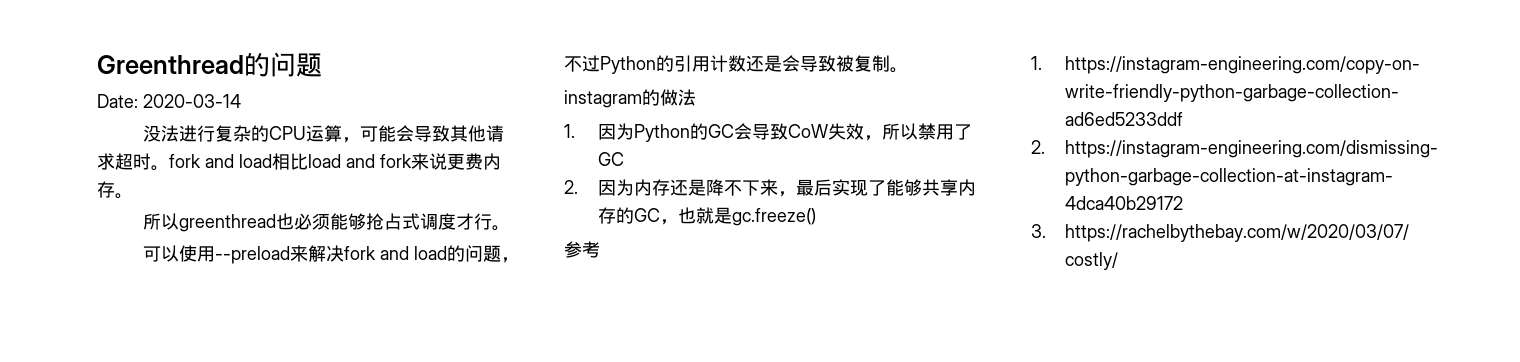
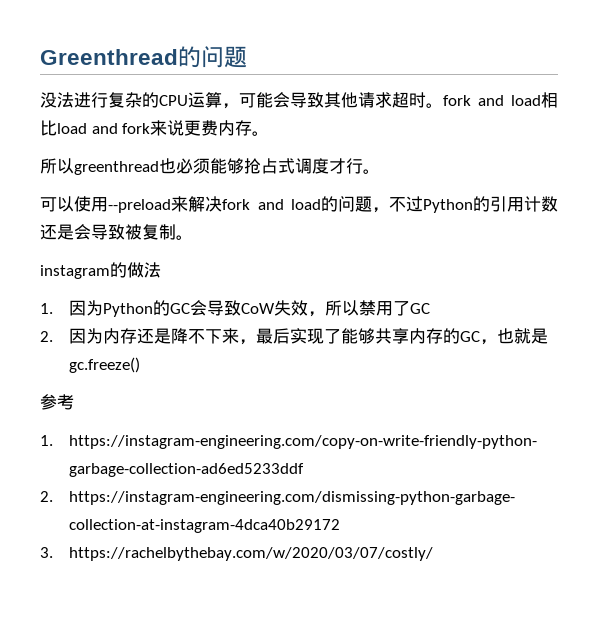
- Date: 2020-03-14

